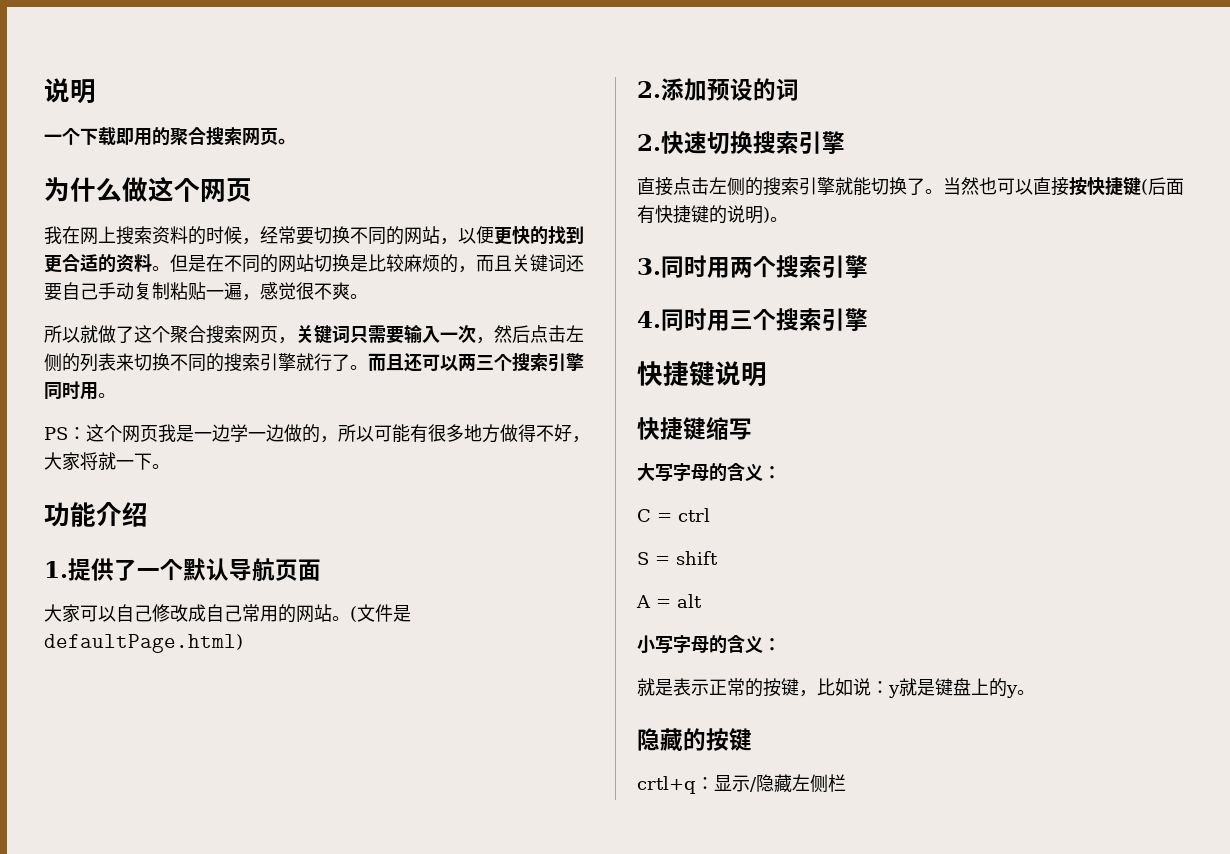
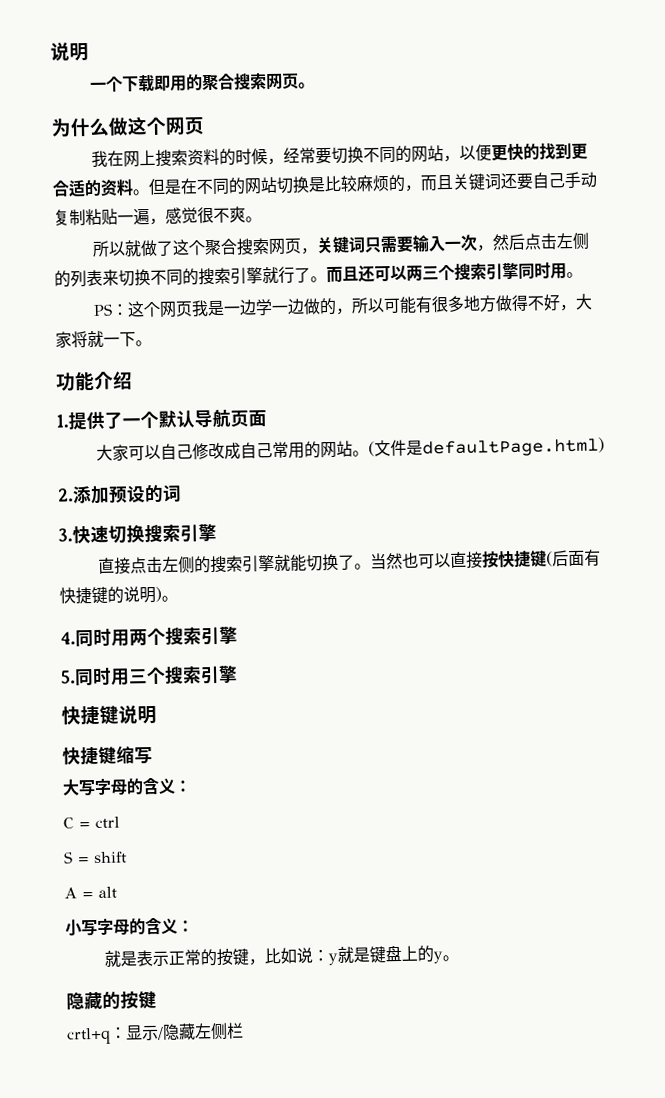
- 2.快速切换搜索引擎
+ 3.快速切换搜索引擎
- 3.同时用两个搜索引擎
+ 4.同时用两个搜索引擎
- 4.同时用三个搜索引擎
+ 5.同时用三个搜索引擎

